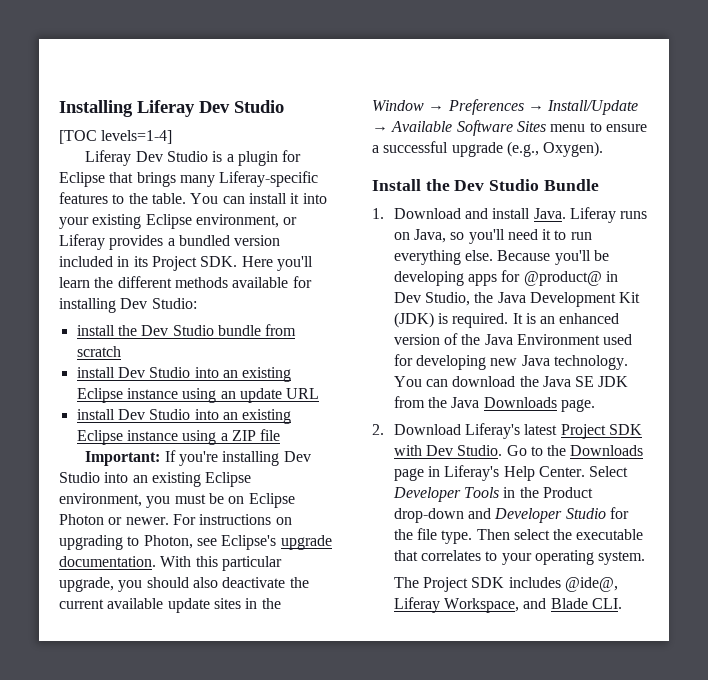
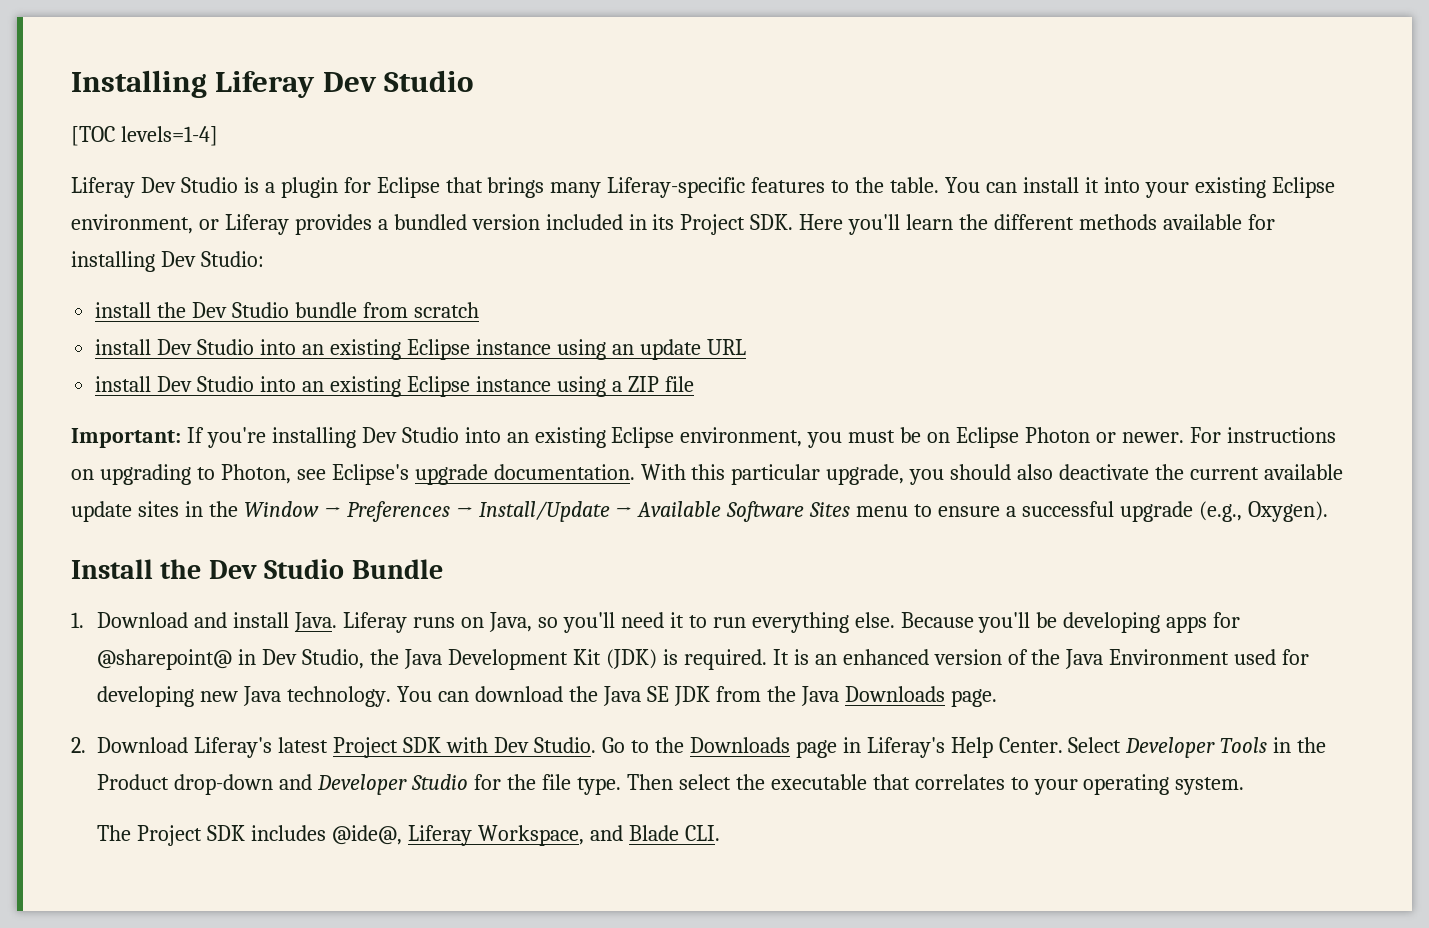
- Because you'll be developing apps for @product@ in Dev Studio, the Java Development Kit (JDK) is required.
+ Because you'll be developing apps for @sharepoint@ in Dev Studio, the Java Development Kit (JDK) is required.

